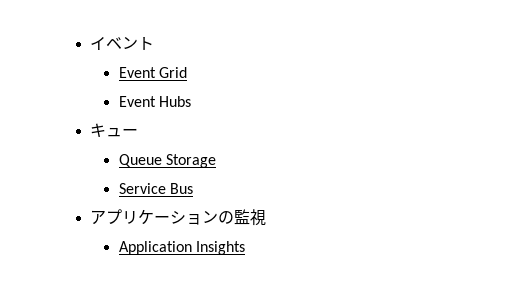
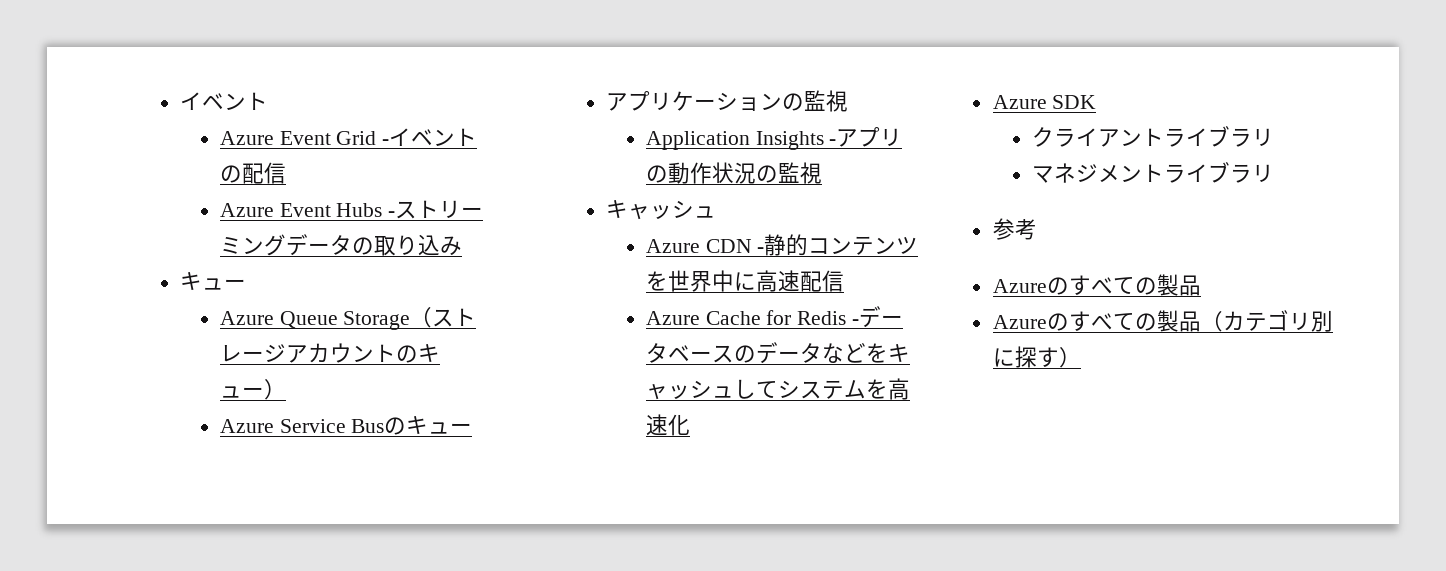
- Event Grid
- Event Hubs
+ Azure Event Grid -イベントの配信
+ Azure Event Hubs -ストリーミングデータの取り込み
  キュー
- Queue Storage
- Service Bus
+ Azure Queue Storage（ストレージアカウントのキュー）
+ Azure Service Busのキュー
- Application Insights
+ Application Insights -アプリの動作状況の監視
+ キャッシュ
+ Azure CDN -静的コンテンツを世界中に高速配信
+ Azure Cache for Redis -データベースのデータなどをキャッシュしてシステムを高速化
+ Azure SDK
+ クライアントライブラリ
+ マネジメントライブラリ
+ 参考
+ Azureのすべての製品
+ Azureのすべての製品（カテゴリ別に探す）

